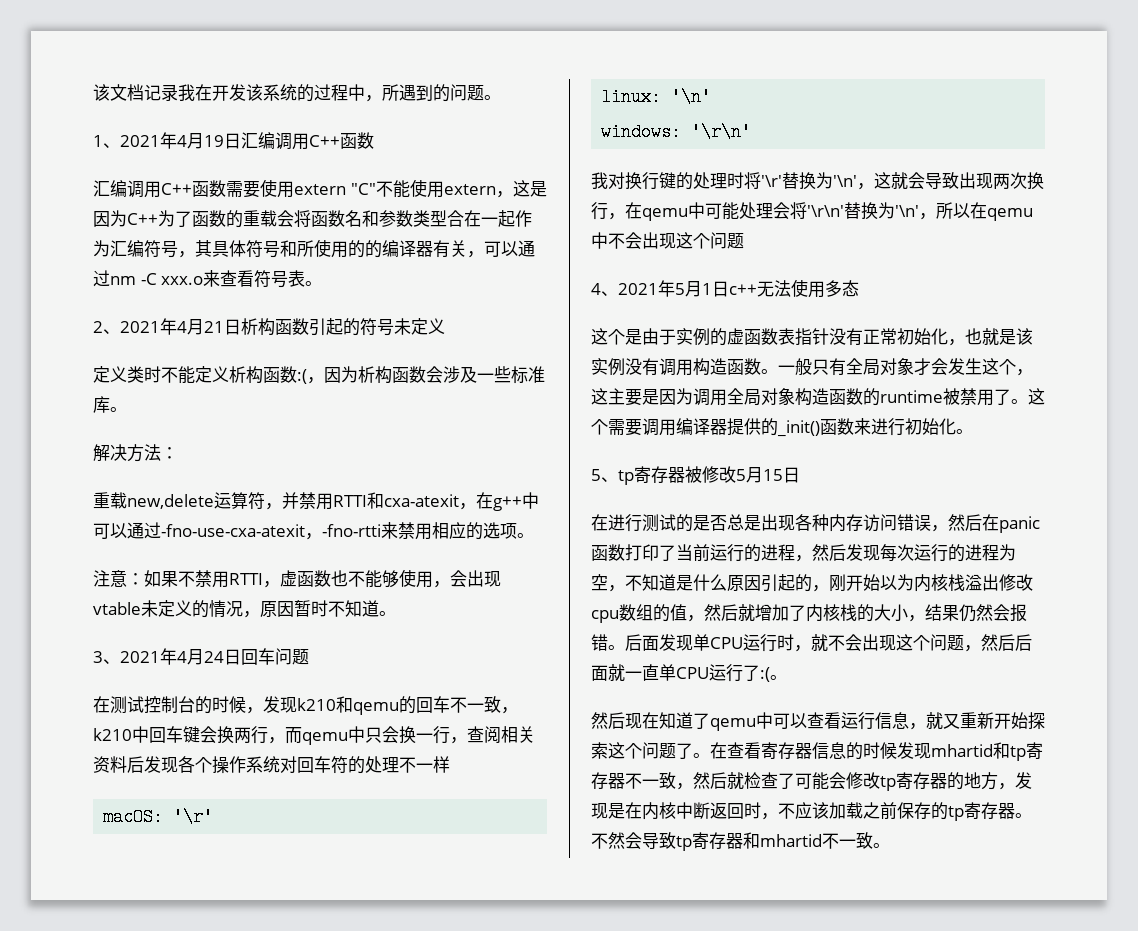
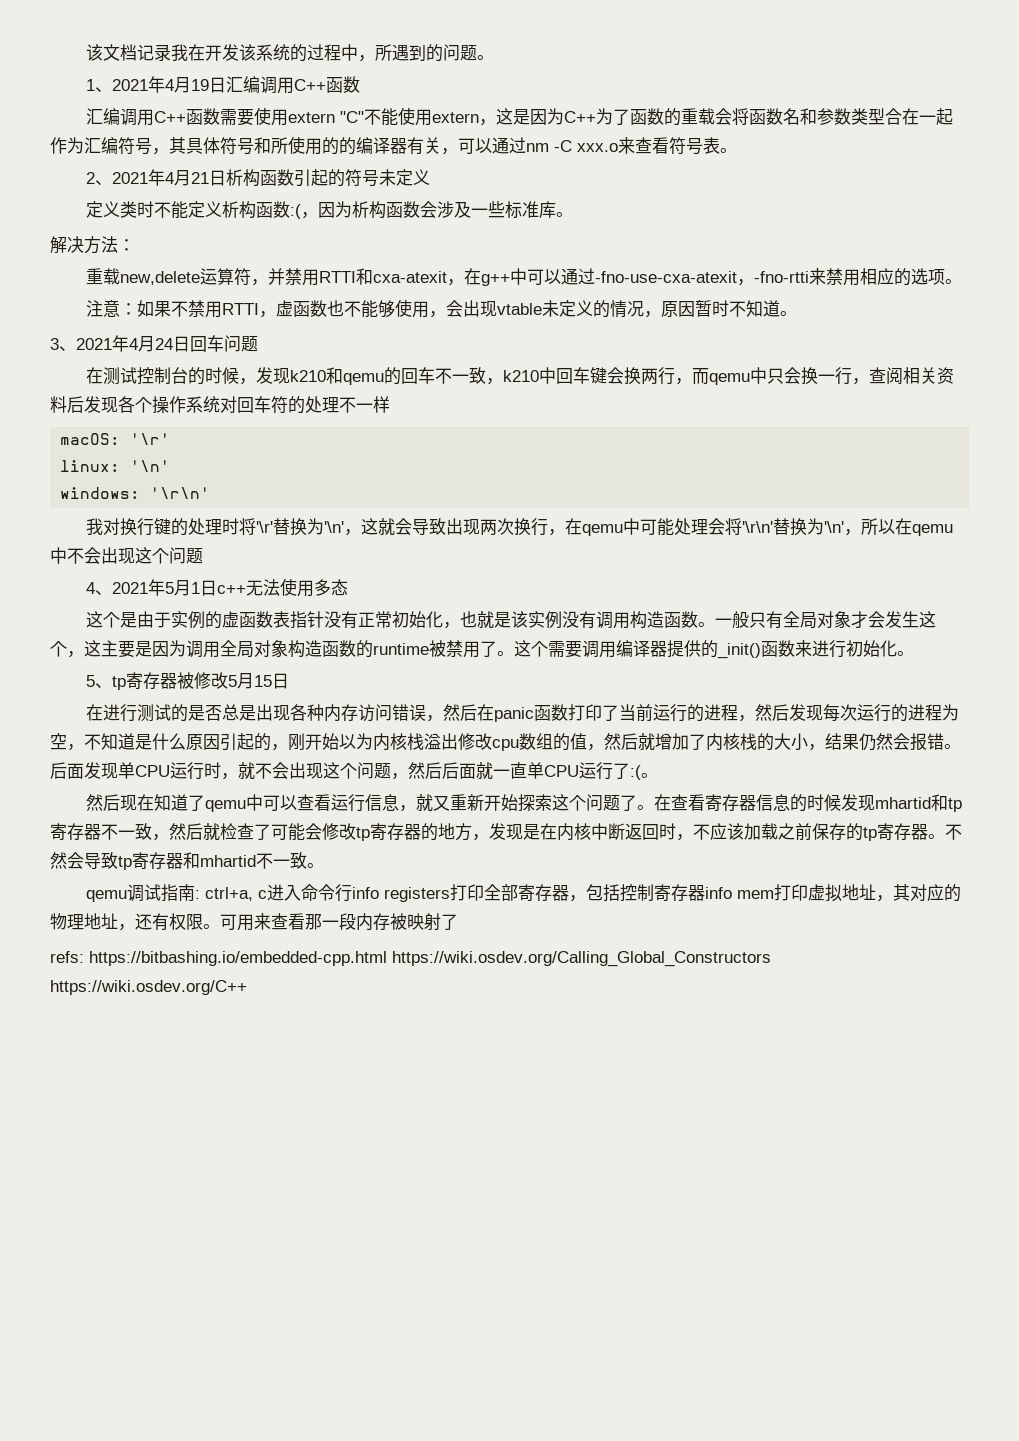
+ qemu调试指南: ctrl+a, c进入命令行info registers打印全部寄存器，包括控制寄存器info mem打印虚拟地址，其对应的物理地址，还有权限。可用来查看那一段内存被映射了
+ refs: https://bitbashing.io/embedded-cpp.html https://wiki.osdev.org/Calling_Global_Constructors https://wiki.osdev.org/C++

